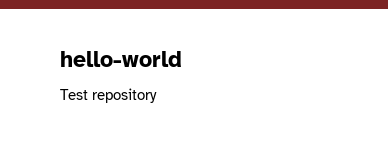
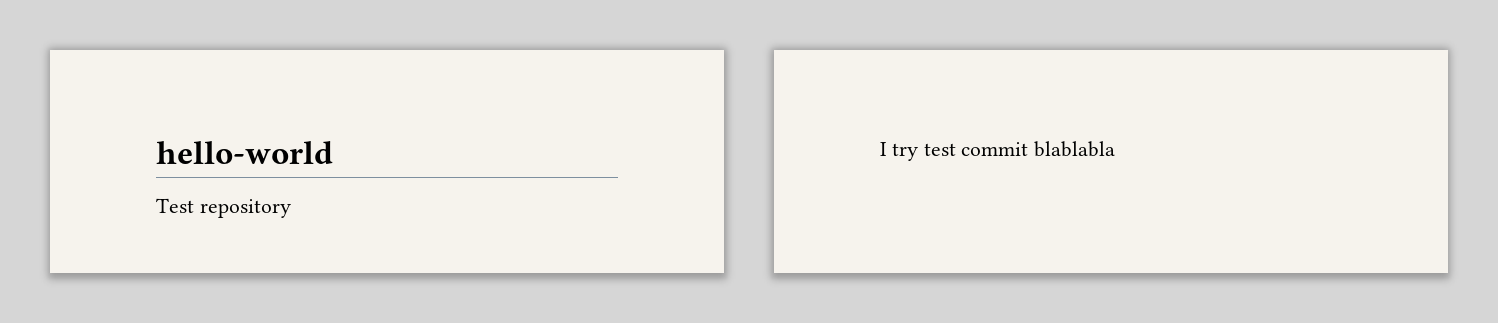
+ I try test commit blablabla

